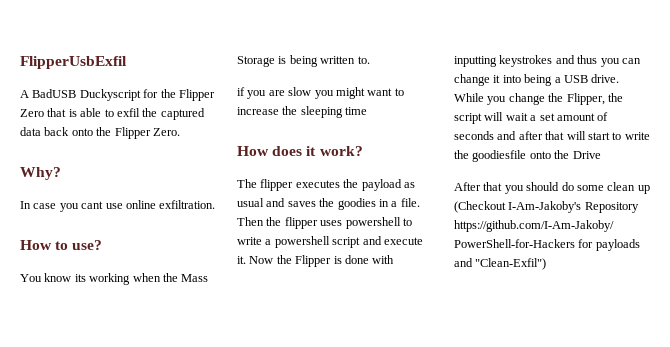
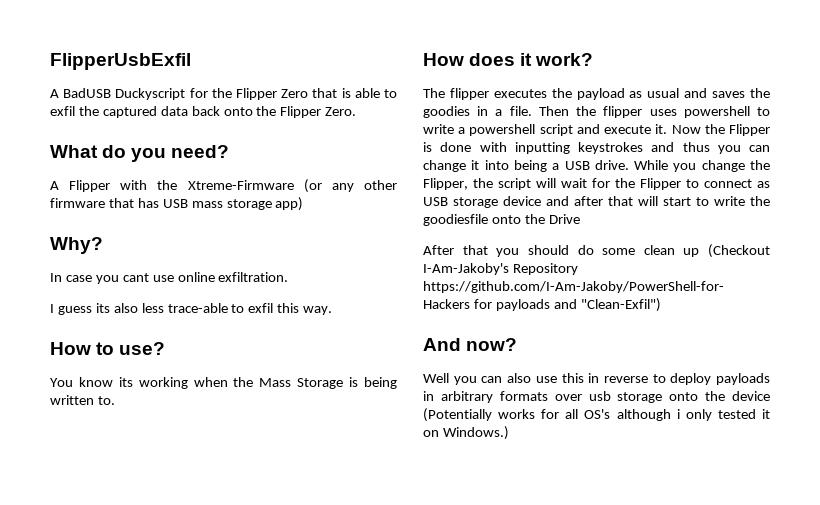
+ What do you need?
+ A Flipper with the Xtreme-Firmware (or any other firmware that has USB mass storage app)
+ I guess its also less trace-able to exfil this way.
- if you are slow you might want to increase the sleeping time
- While you change the Flipper, the script will wait a set amount of seconds and after that will start to write the goodiesfile onto the Drive
+ While you change the Flipper, the script will wait for the Flipper to connect as USB storage device and after that will start to write the goodiesfile onto the Drive
+ And now?
+ Well you can also use this in reverse to deploy payloads in arbitrary formats over usb storage onto the device (Potentially works for all OS's although i only tested it on Windows.)

